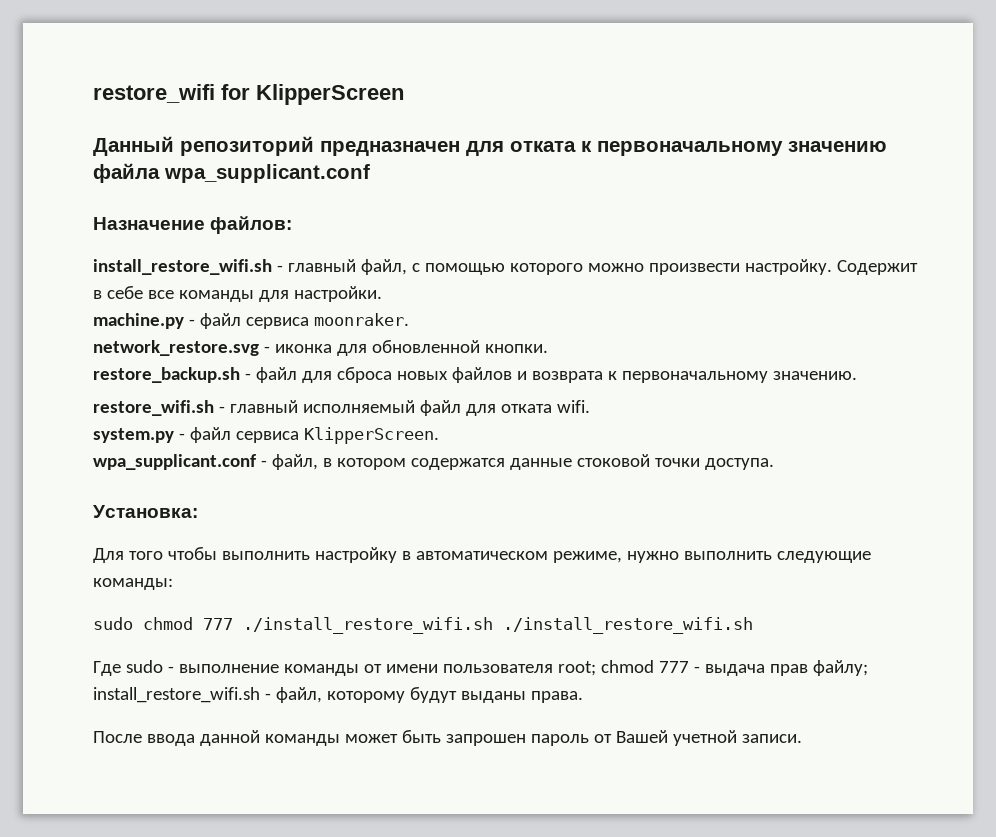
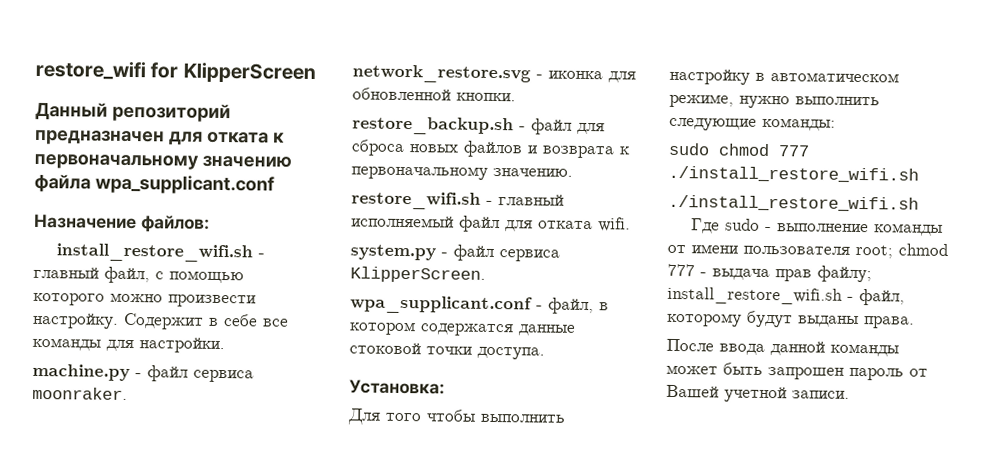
- sudo chmod 777 ./install_restore_wifi.sh ./install_restore_wifi.sh
+ sudo chmod 777 ./install_restore_wifi.sh
+ ./install_restore_wifi.sh

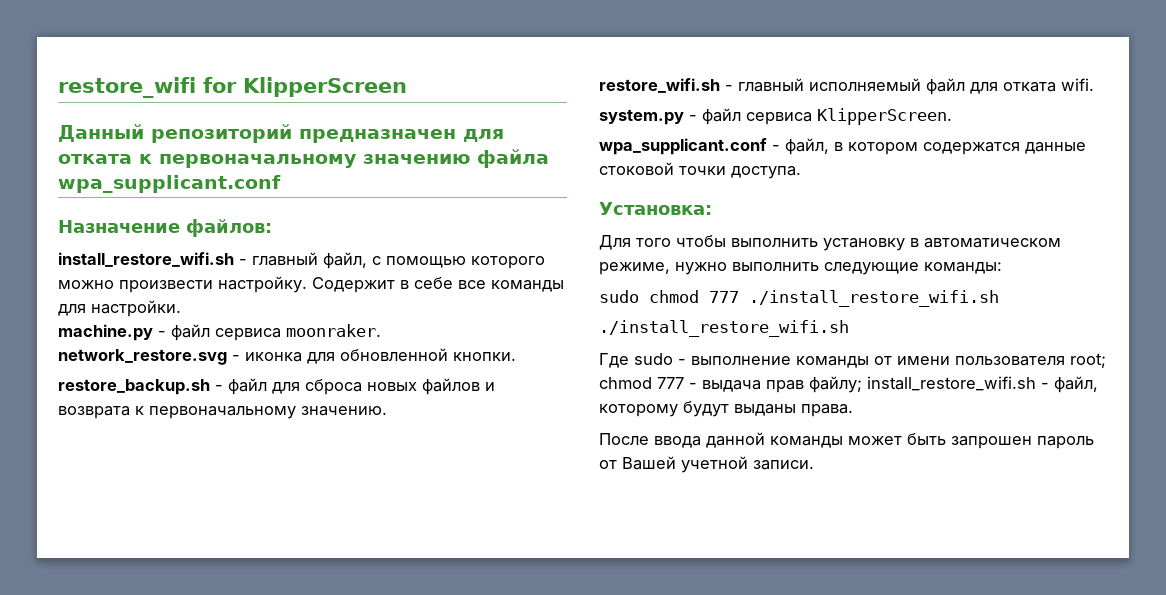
- Для того чтобы выполнить настройку в автоматическом режиме, нужно выполнить следующие команды:
+ Для того чтобы выполнить установку в автоматическом режиме, нужно выполнить следующие команды:

